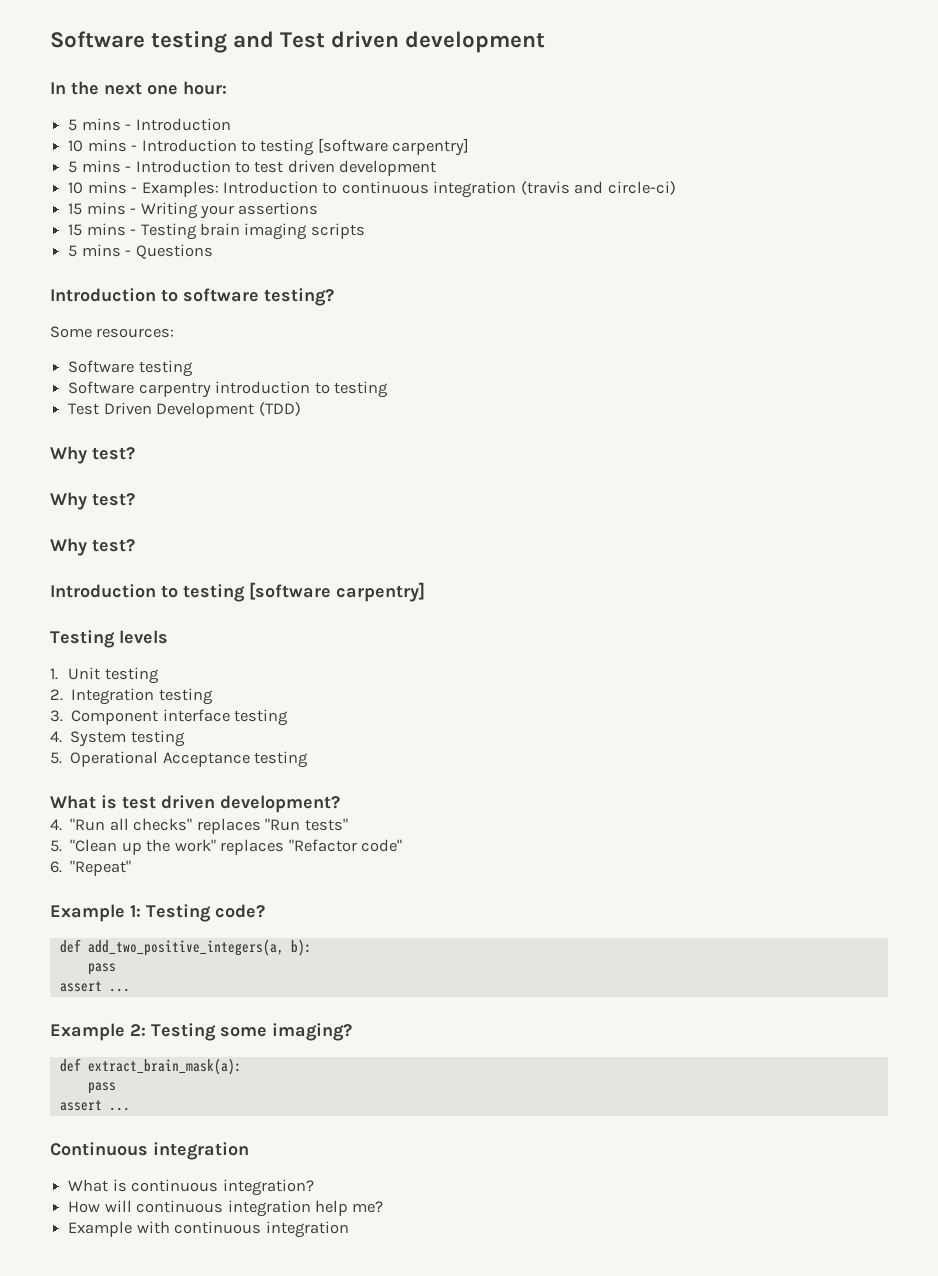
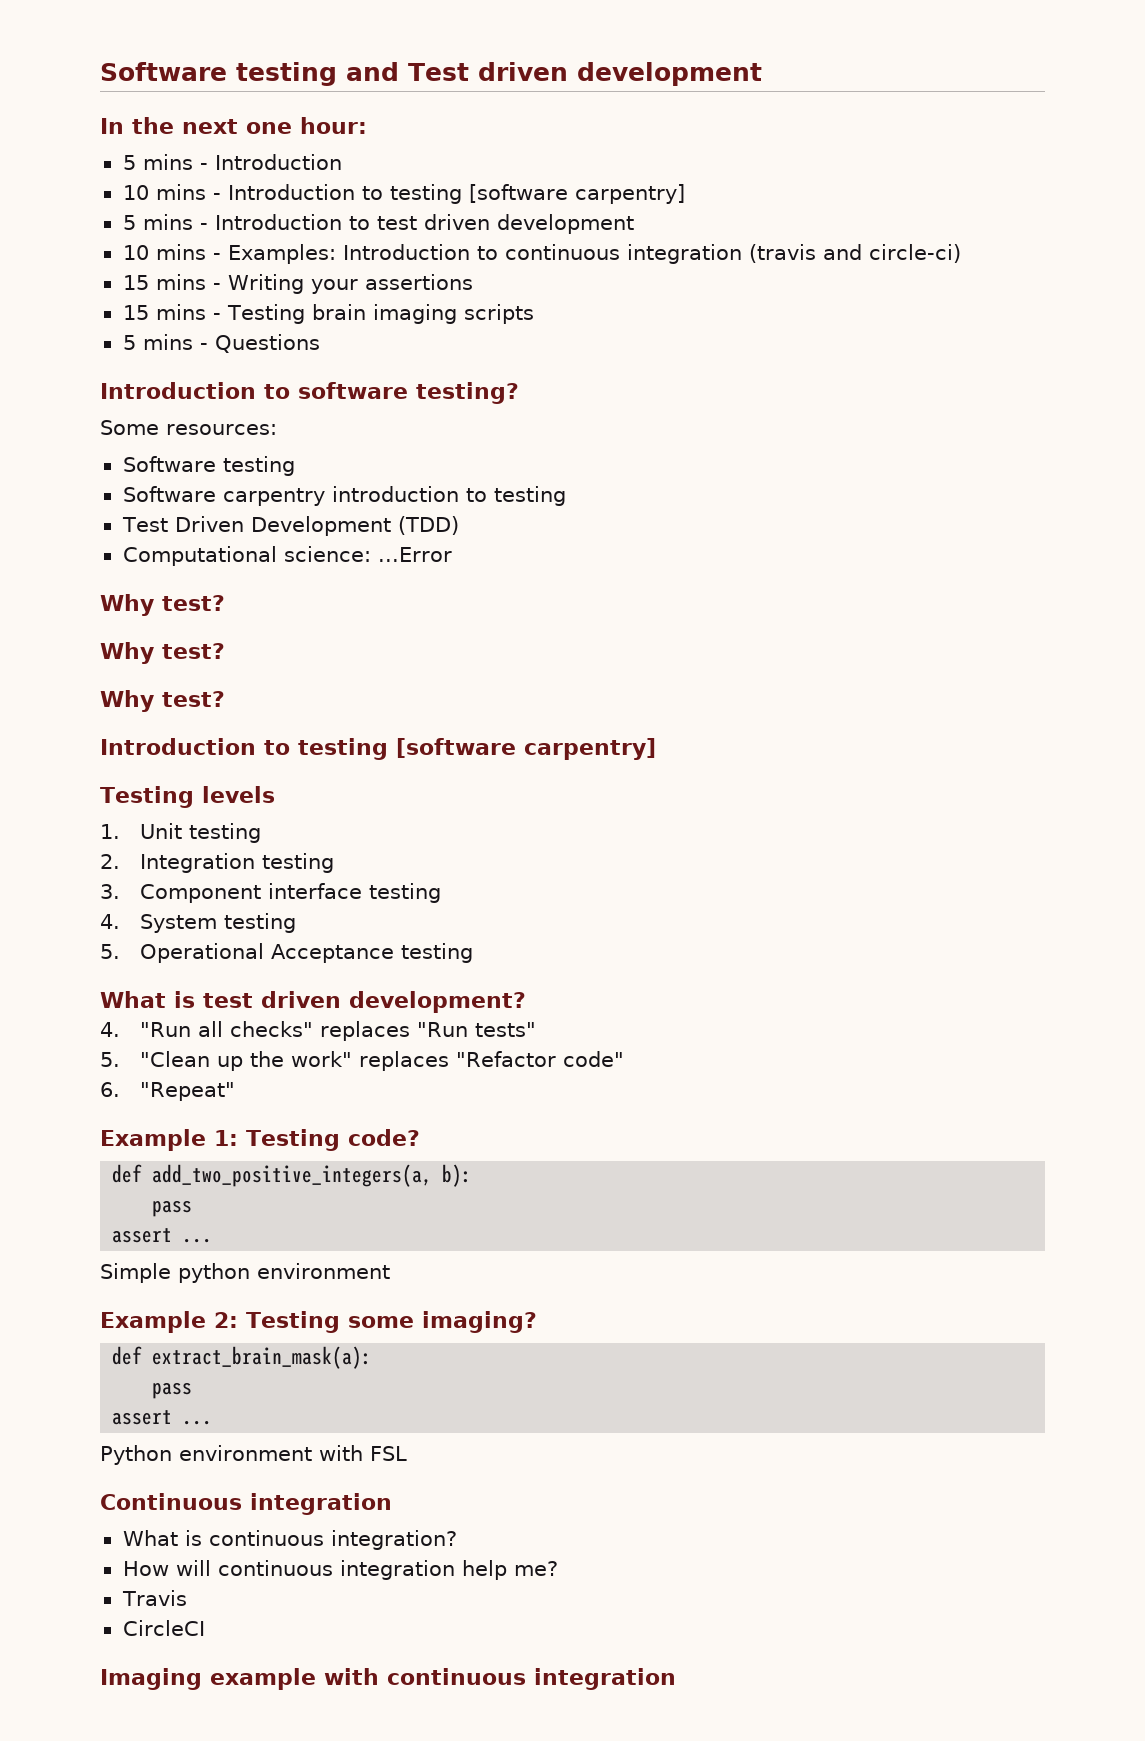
+ Computational science: ...Error
+ Simple python environment
+ Python environment with FSL
- Example with continuous integration
+ Travis
+ CircleCI
+ Imaging example with continuous integration

